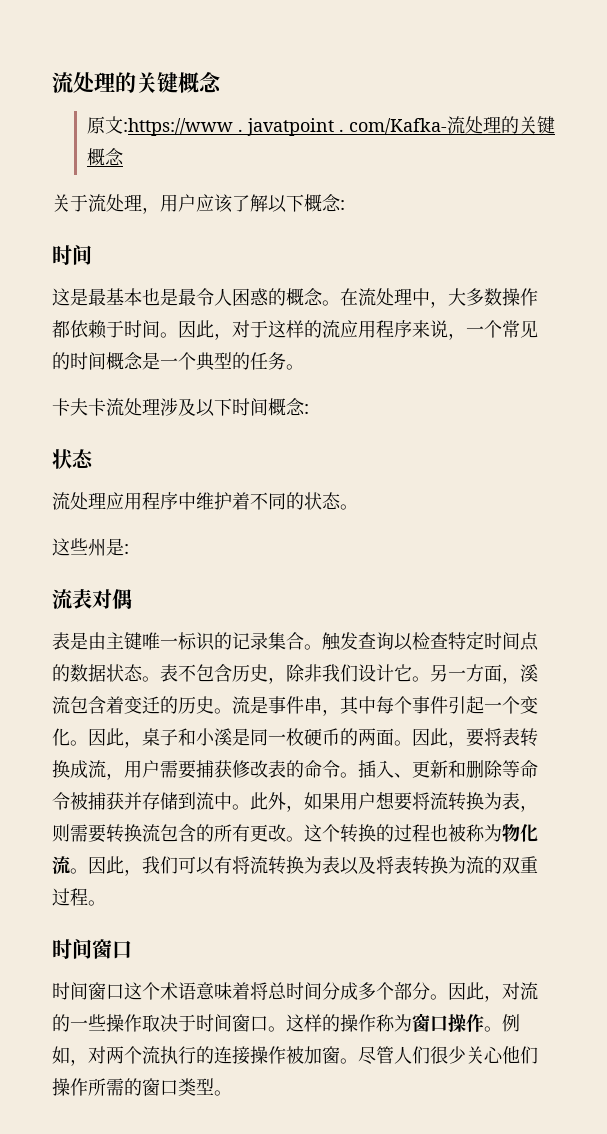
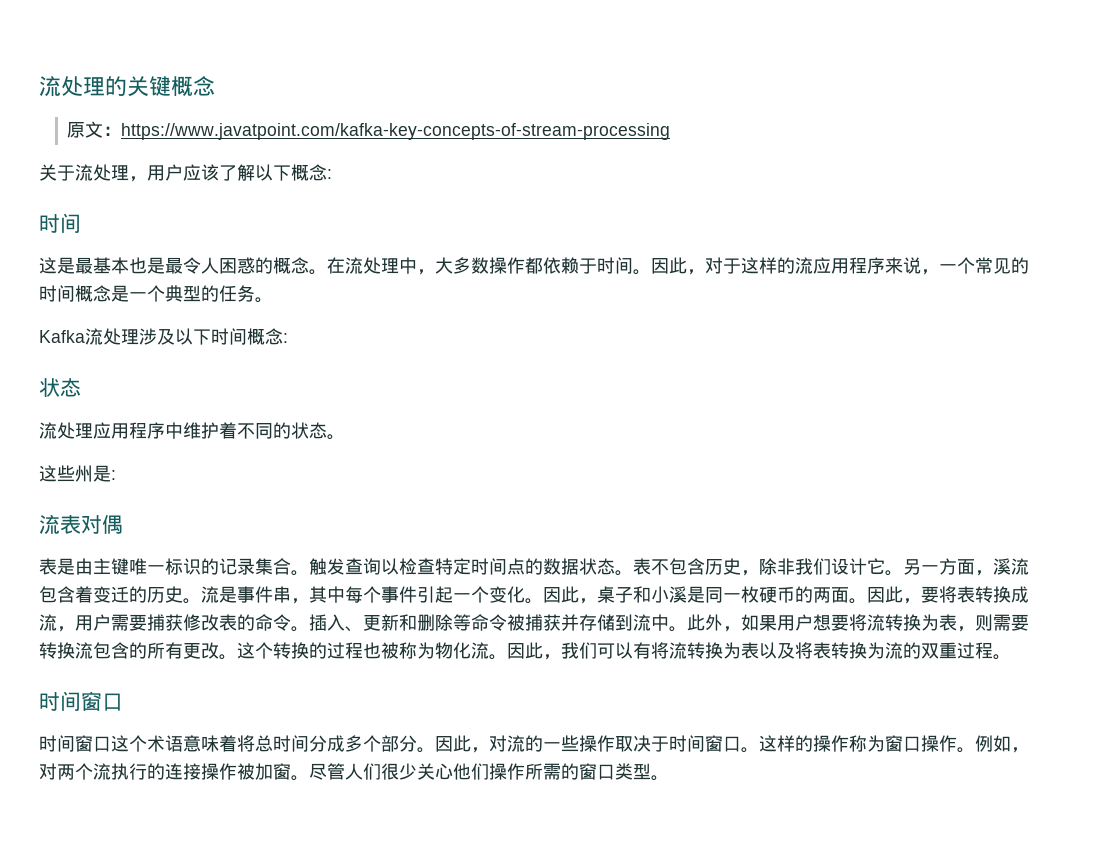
- 原文:https://www . javatpoint . com/Kafka-流处理的关键概念
+ 原文：https://www.javatpoint.com/kafka-key-concepts-of-stream-processing
- 卡夫卡流处理涉及以下时间概念:
+ Kafka流处理涉及以下时间概念:

